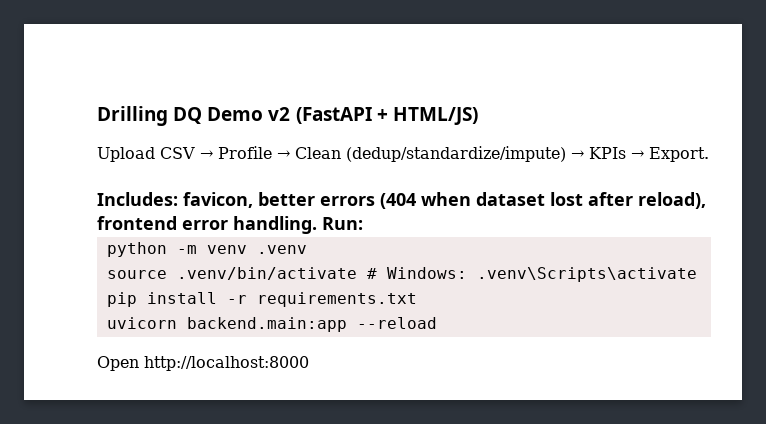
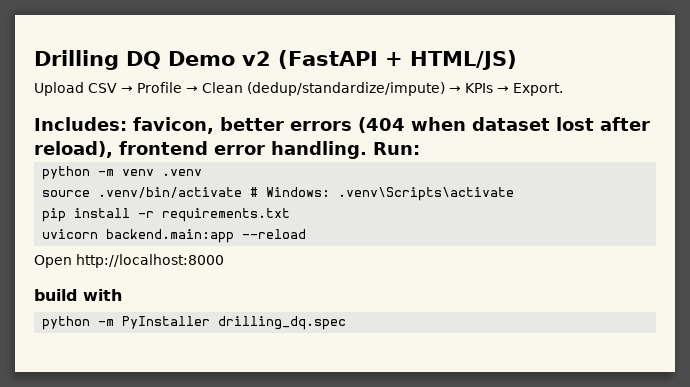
+ build with
+ python -m PyInstaller drilling_dq.spec

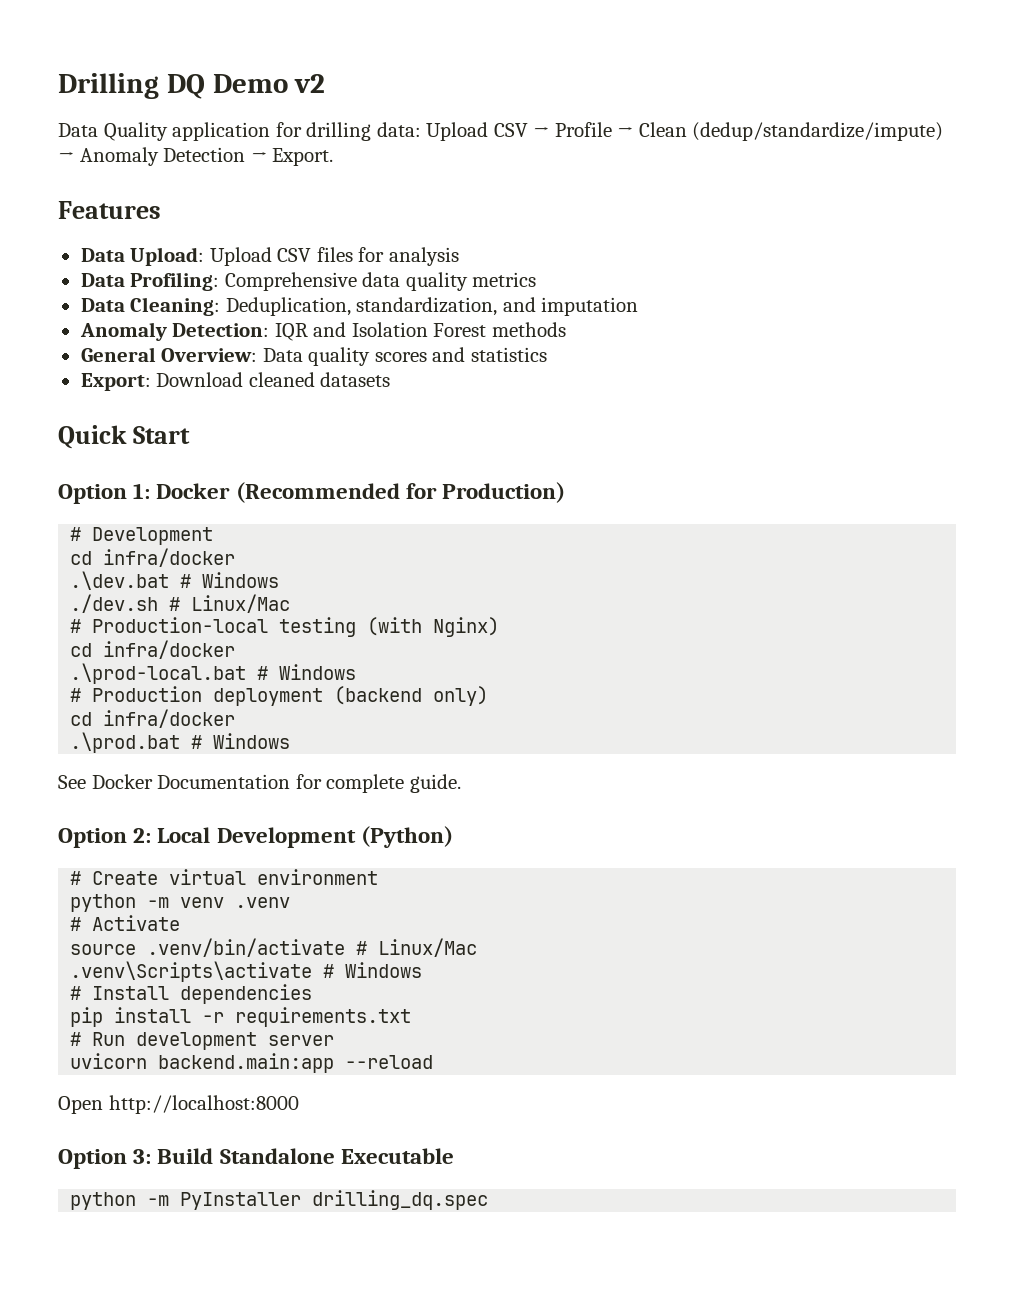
- Drilling DQ Demo v2 (FastAPI + HTML/JS)
- Upload CSV → Profile → Clean (dedup/standardize/impute) → KPIs → Export.
+ Drilling DQ Demo v2
+ Data Quality application for drilling data: Upload CSV → Profile → Clean (dedup/standardize/impute) → Anomaly Detection → Export.
- Includes: favicon, better errors (404 when dataset lost after reload), frontend error handling. Run:
+ Features
+ Data Upload: Upload CSV files for analysis
+ Data Profiling: Comprehensive data quality metrics
+ Data Cleaning: Deduplication, standardization, and imputation
+ Anomaly Detection: IQR and Isolation Forest methods
+ General Overview: Data quality scores and statistics
+ Export: Download cleaned datasets
+ Quick Start
+ Option 1: Docker (Recommended for Production)
+ # Development
+ cd infra/docker
+ .\dev.bat # Windows
+ ./dev.sh # Linux/Mac
+ # Production-local testing (with Nginx)
+ cd infra/docker
+ .\prod-local.bat # Windows
+ # Production deployment (backend only)
+ cd infra/docker
+ .\prod.bat # Windows
+ See Docker Documentation for complete guide.
+ Option 2: Local Development (Python)
+ # Create virtual environment
+ # Activate
- source .venv/bin/activate # Windows: .venv\Scripts\activate
+ source .venv/bin/activate # Linux/Mac
+ .venv\Scripts\activate # Windows
+ # Install dependencies
+ # Run development server
- build with
+ Option 3: Build Standalone Executable

